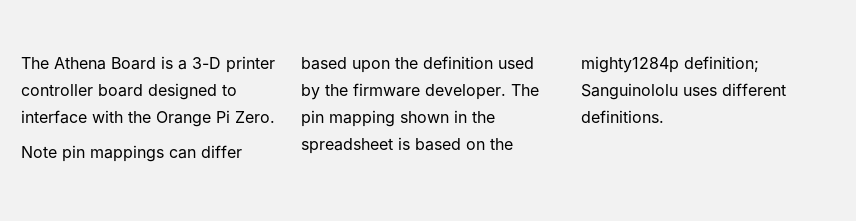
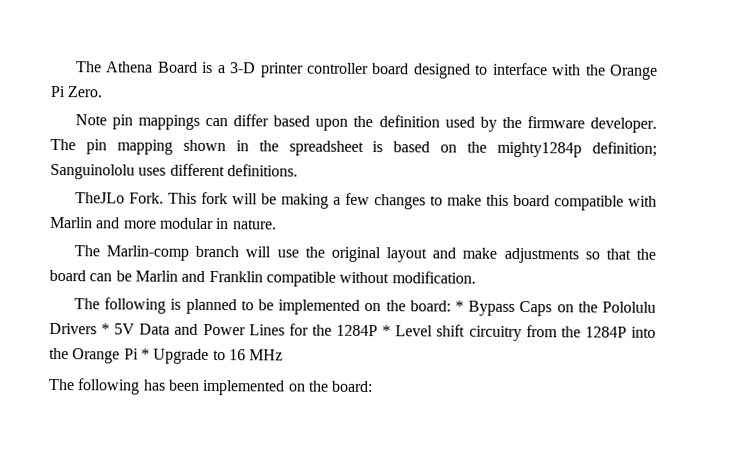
+ TheJLo Fork. This fork will be making a few changes to make this board compatible with Marlin and more modular in nature.
+ The Marlin-comp branch will use the original layout and make adjustments so that the board can be Marlin and Franklin compatible without modification.
+ The following is planned to be implemented on the board: * Bypass Caps on the Pololulu Drivers * 5V Data and Power Lines for the 1284P * Level shift circuitry from the 1284P into the Orange Pi * Upgrade to 16 MHz
+ The following has been implemented on the board:

